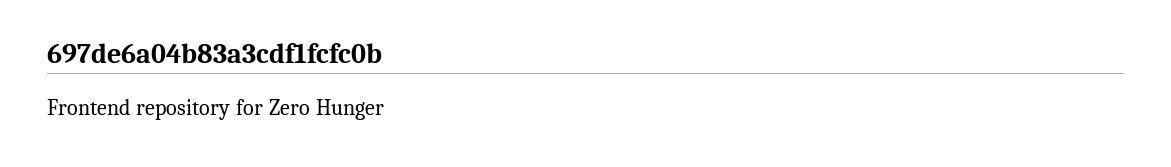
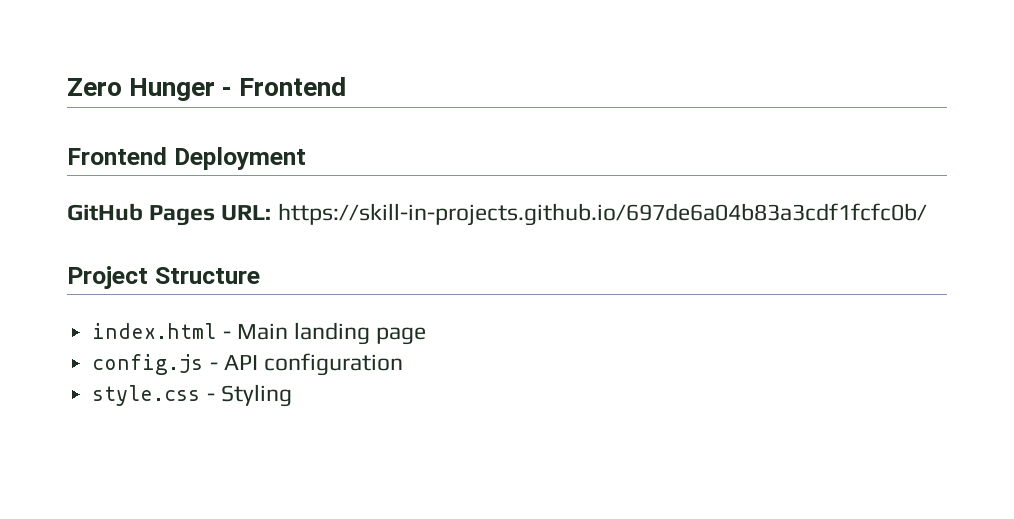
- 697de6a04b83a3cdf1fcfc0b
- Frontend repository for Zero Hunger
+ Zero Hunger - Frontend
+ Frontend Deployment
+ GitHub Pages URL: https://skill-in-projects.github.io/697de6a04b83a3cdf1fcfc0b/
+ Project Structure
+ index.html - Main landing page
+ config.js - API configuration
+ style.css - Styling

